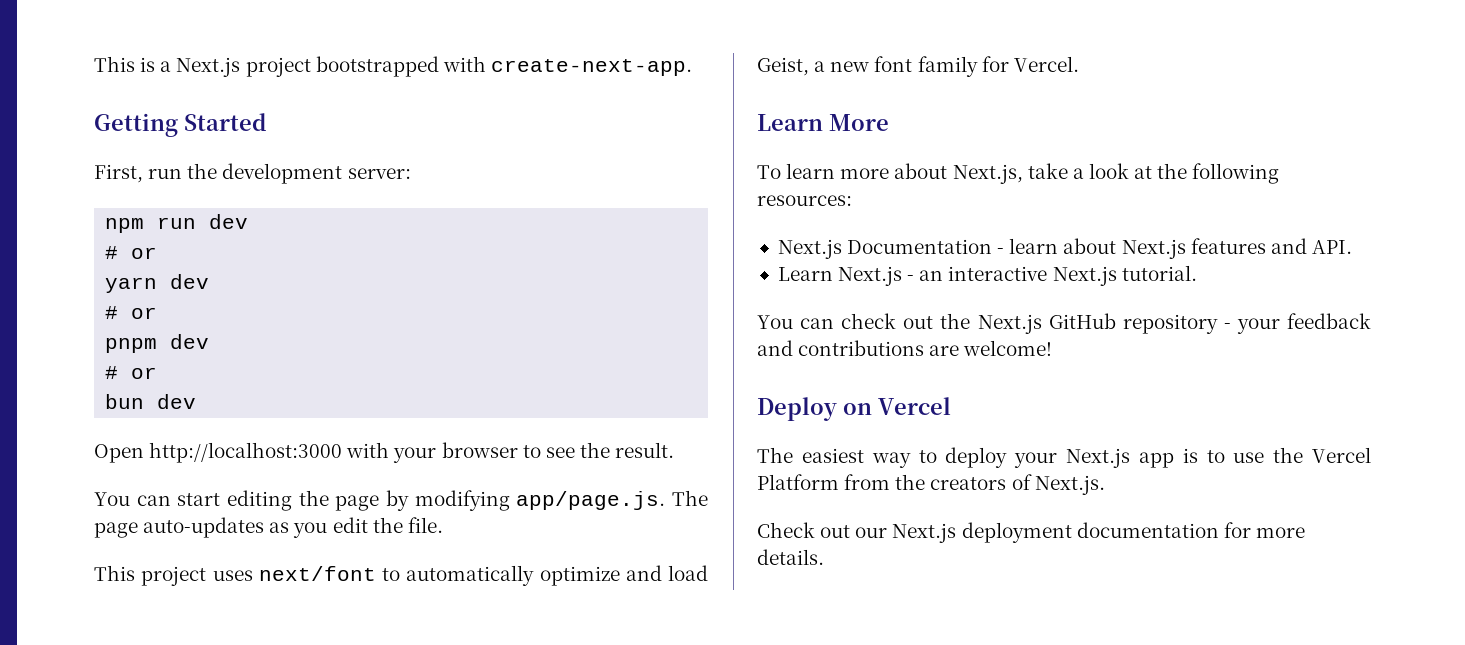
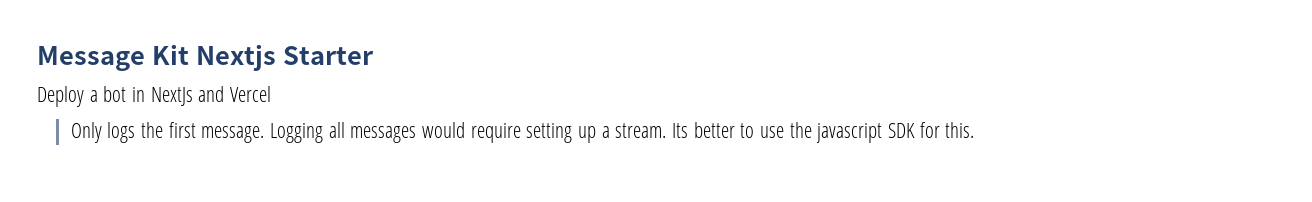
- This is a Next.js project bootstrapped with create-next-app.
- Getting Started
- First, run the development server:
- npm run dev
- # or
- yarn dev
- # or
- pnpm dev
- # or
- bun dev
- Open http://localhost:3000 with your browser to see the result.
- You can start editing the page by modifying app/page.js. The page auto-updates as you edit the file.
- This project uses next/font to automatically optimize and load Geist, a new font family for Vercel.
- Learn More
- To learn more about Next.js, take a look at the following resources:
- Next.js Documentation - learn about Next.js features and API.
- Learn Next.js - an interactive Next.js tutorial.
- You can check out the Next.js GitHub repository - your feedback and contributions are welcome!
- Deploy on Vercel
- The easiest way to deploy your Next.js app is to use the Vercel Platform from the creators of Next.js.
- Check out our Next.js deployment documentation for more details.
+ Message Kit Nextjs Starter
+ Deploy a bot in NextJs and Vercel
+ Only logs the first message. Logging all messages would require setting up a stream. Its better to use the javascript SDK for this.

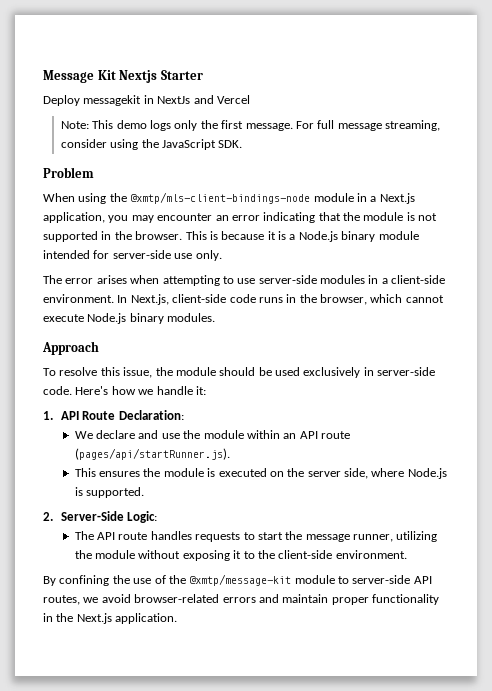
- Deploy a bot in NextJs and Vercel
+ Deploy messagekit in NextJs and Vercel
- Only logs the first message. Logging all messages would require setting up a stream. Its better to use the javascript SDK for this.
+ Note: This demo logs only the first message. For full message streaming, consider using the JavaScript SDK.
+ Problem
+ When using the @xmtp/mls-client-bindings-node module in a Next.js application, you may encounter an error indicating that the module is not supported in the browser. This is because it is a Node.js binary module intended for server-side use only.
+ The error arises when attempting to use server-side modules in a client-side environment. In Next.js, client-side code runs in the browser, which cannot execute Node.js binary modules.
+ Approach
+ To resolve this issue, the module should be used exclusively in server-side code. Here's how we handle it:
+ 1. API Route Declaration:
+ We declare and use the module within an API route (pages/api/startRunner.js).
+ This ensures the module is executed on the server side, where Node.js is supported.
+ 2. Server-Side Logic:
+ The API route handles requests to start the message runner, utilizing the module without exposing it to the client-side environment.
+ By confining the use of the @xmtp/message-kit module to server-side API routes, we avoid browser-related errors and maintain proper functionality in the Next.js application.

